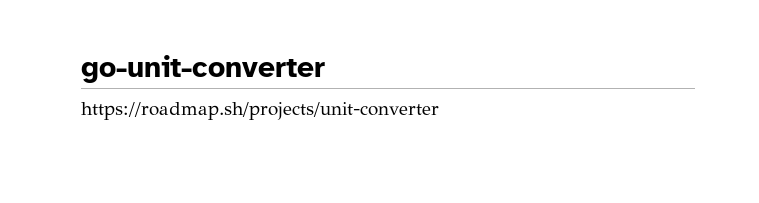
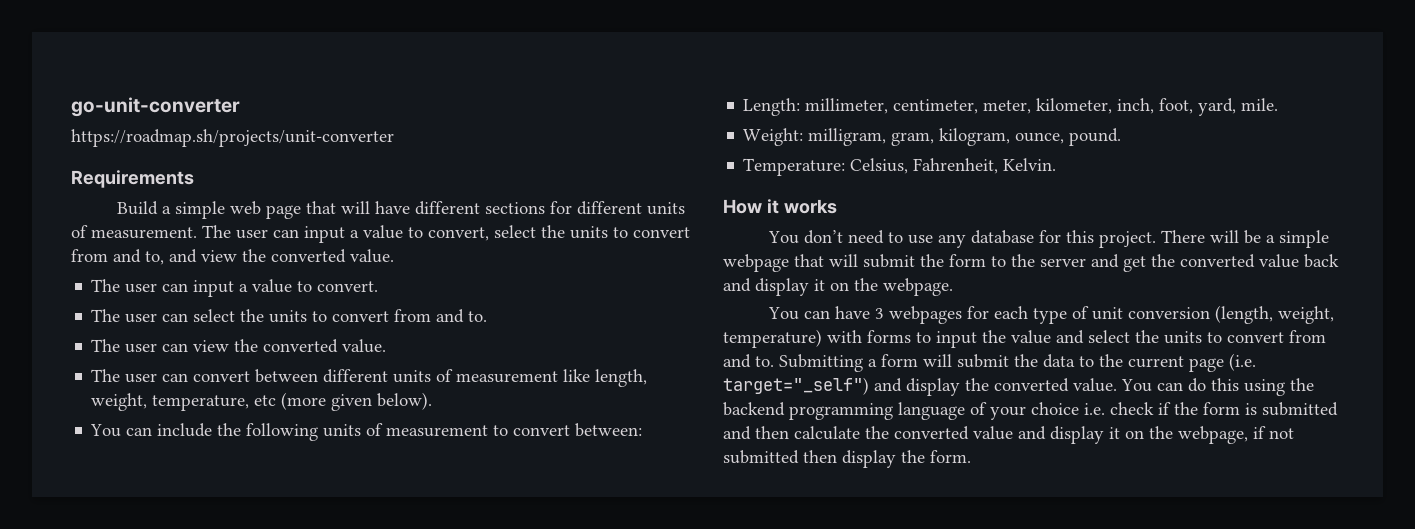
+ Requirements
+ Build a simple web page that will have different sections for different units of measurement. The user can input a value to convert, select the units to convert from and to, and view the converted value.
+ The user can input a value to convert.
+ The user can select the units to convert from and to.
+ The user can view the converted value.
+ The user can convert between different units of measurement like length, weight, temperature, etc (more given below).
+ You can include the following units of measurement to convert between:
+ Length: millimeter, centimeter, meter, kilometer, inch, foot, yard, mile.
+ Weight: milligram, gram, kilogram, ounce, pound.
+ Temperature: Celsius, Fahrenheit, Kelvin.
+ How it works
+ You don’t need to use any database for this project. There will be a simple webpage that will submit the form to the server and get the converted value back and display it on the webpage.
+ You can have 3 webpages for each type of unit conversion (length, weight, temperature) with forms to input the value and select the units to convert from and to. Submitting a form will submit the data to the current page (i.e. target="_self") and display the converted value. You can do this using the backend programming language of your choice i.e. check if the form is submitted and then calculate the converted value and display it on the webpage, if not submitted then display the form.

